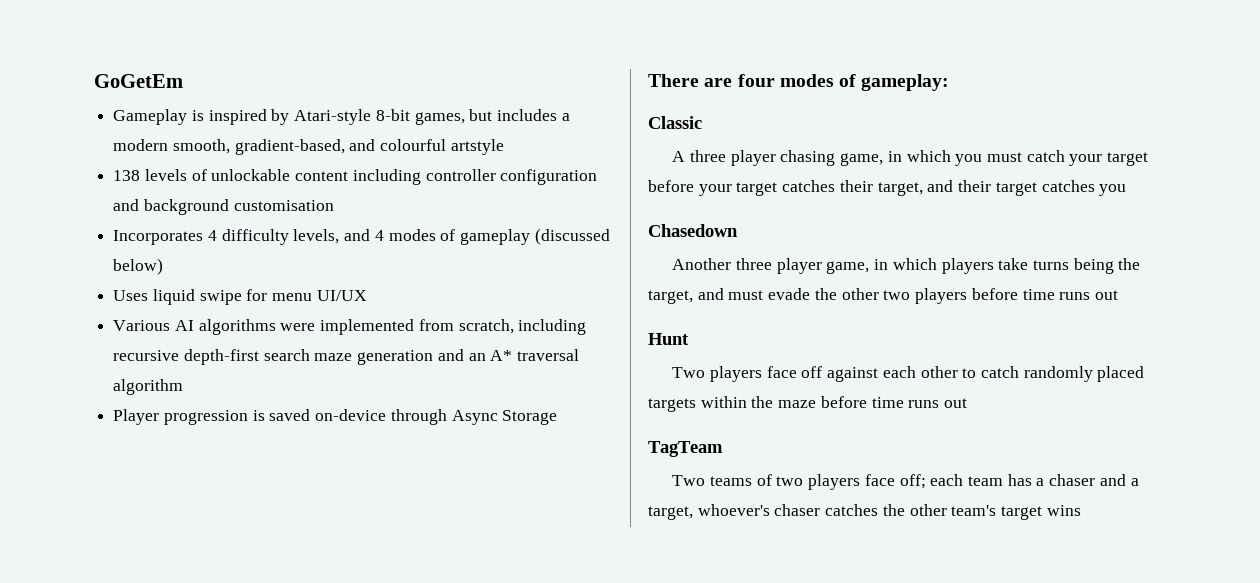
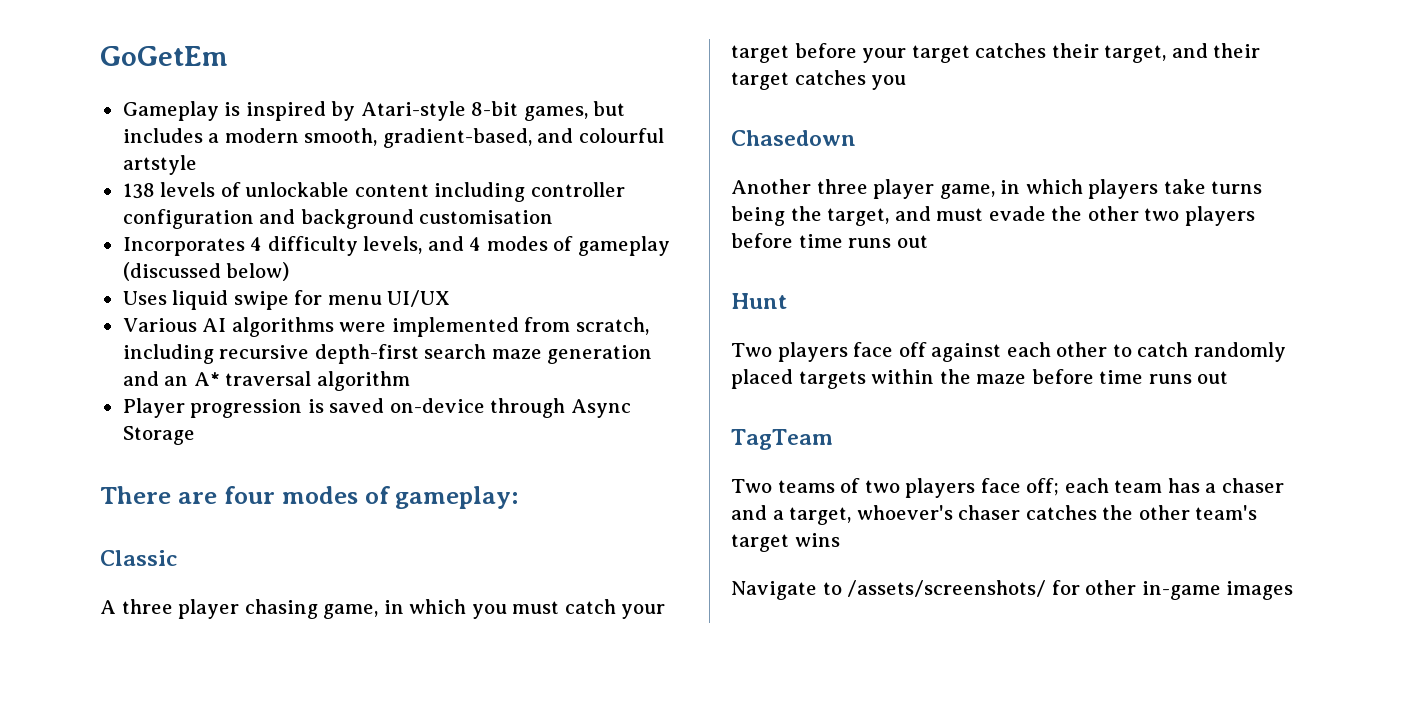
+ Navigate to /assets/screenshots/ for other in-game images

